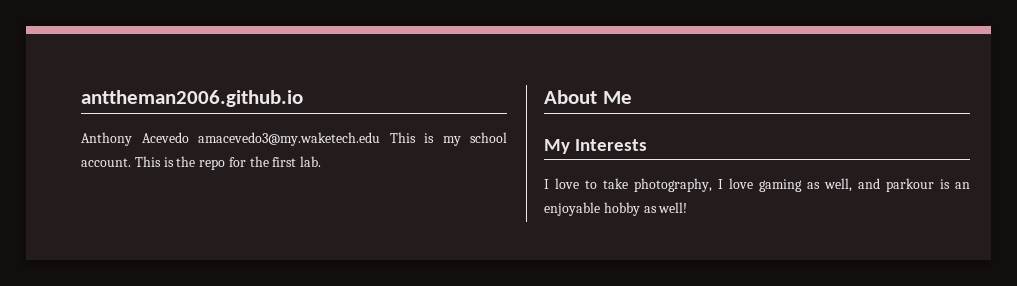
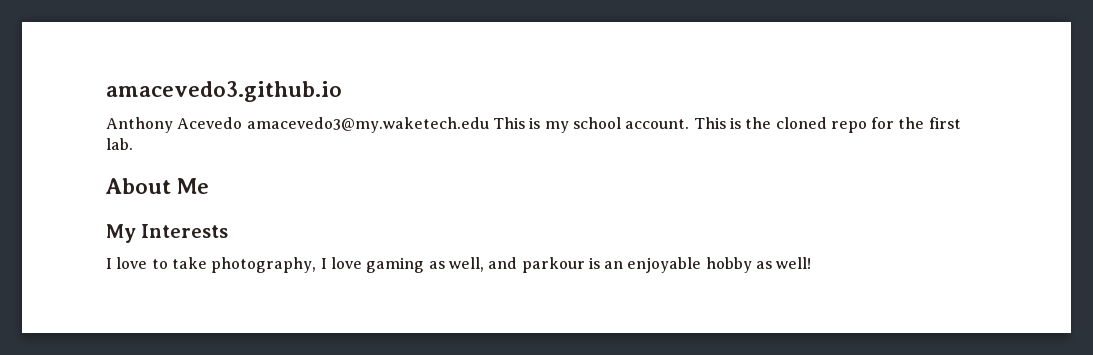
- anttheman2006.github.io
+ amacevedo3.github.io
- This is the repo for the first lab.
+ This is the cloned repo for the first lab.

